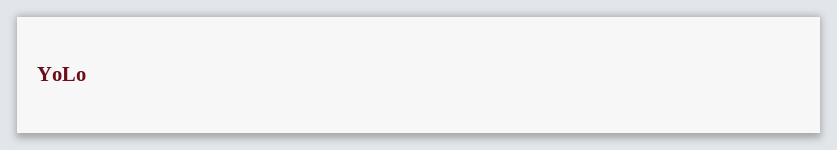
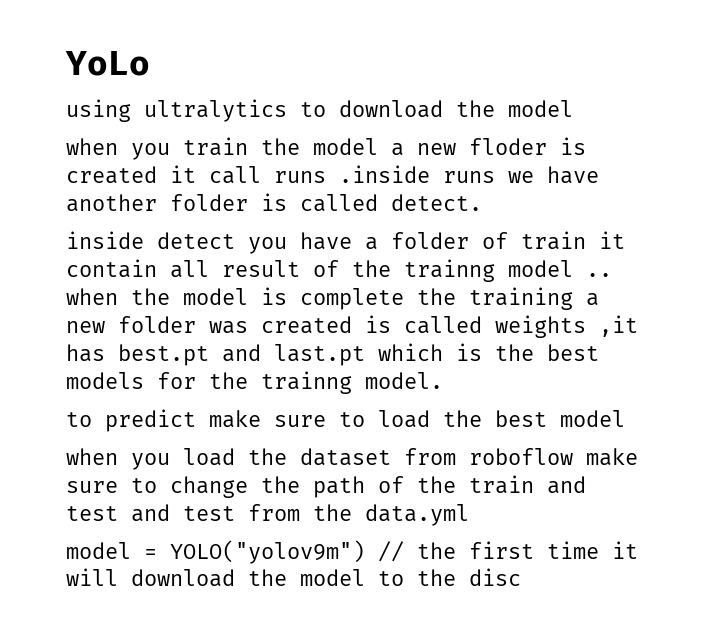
+ using ultralytics to download the model
+ when you train the model a new floder is created it call runs .inside runs we have another folder is called detect.
+ inside detect you have a folder of train it contain all result of the trainng model .. when the model is complete the training a new folder was created is called weights ,it has best.pt and last.pt which is the best models for the trainng model.
+ to predict make sure to load the best model
+ when you load the dataset from roboflow make sure to change the path of the train and test and test from the data.yml
+ model = YOLO("yolov9m") // the first time it will download the model to the disc

